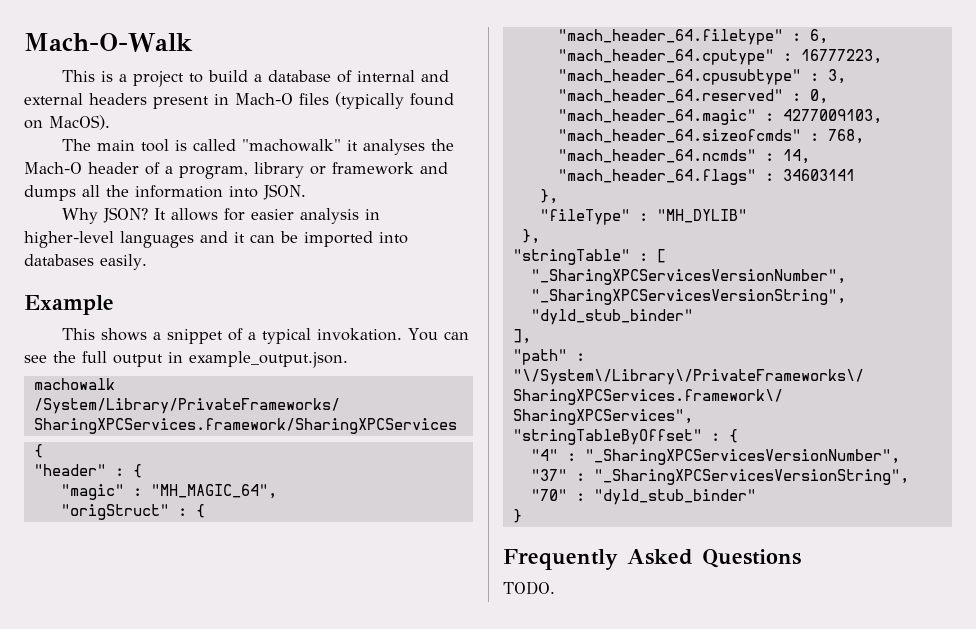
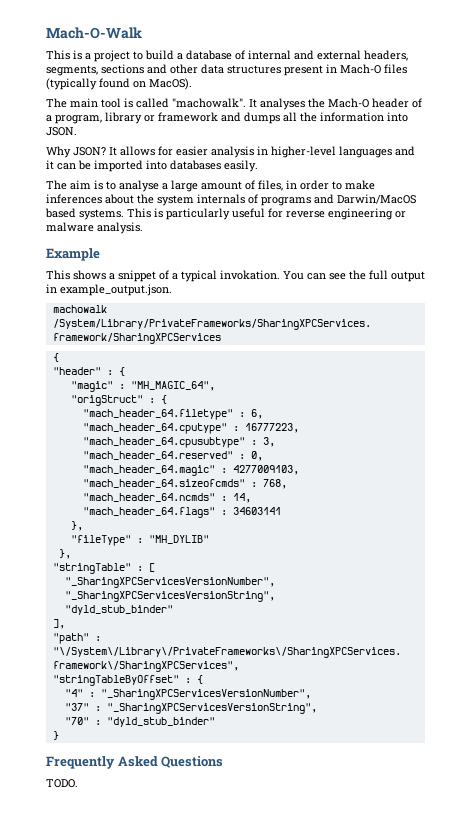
- This is a project to build a database of internal and external headers present in Mach-O files (typically found on MacOS).
+ This is a project to build a database of internal and external headers, segments, sections and other data structures present in Mach-O files (typically found on MacOS).
- The main tool is called "machowalk" it analyses the Mach-O header of a program, library or framework and dumps all the information into JSON.
+ The main tool is called "machowalk". It analyses the Mach-O header of a program, library or framework and dumps all the information into JSON.
+ The aim is to analyse a large amount of files, in order to make inferences about the system internals of programs and Darwin/MacOS based systems. This is particularly useful for reverse engineering or malware analysis.

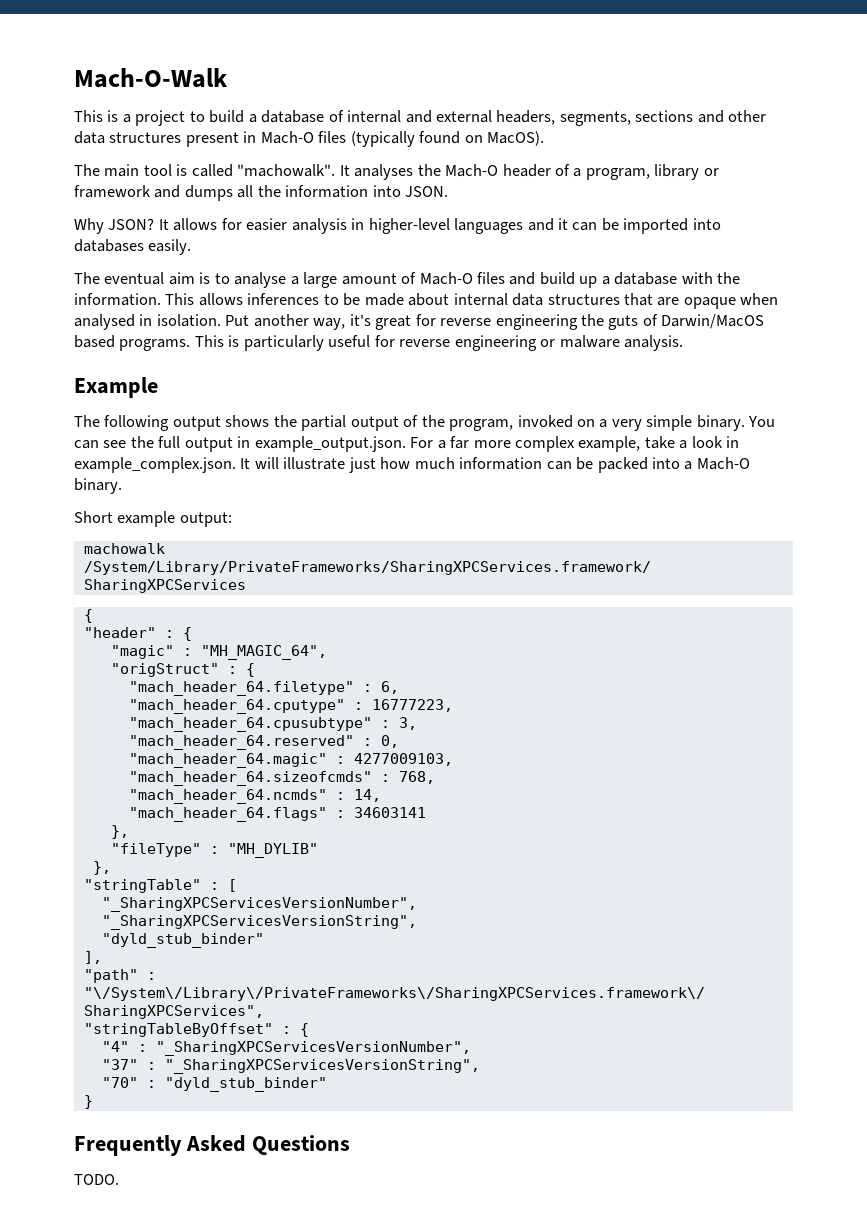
- The aim is to analyse a large amount of files, in order to make inferences about the system internals of programs and Darwin/MacOS based systems.
+ The eventual aim is to analyse a large amount of Mach-O files and build up a database with the information. This allows inferences to be made about internal data structures that are opaque when analysed in isolation. Put another way, it's great for reverse engineering the guts of Darwin/MacOS based programs.
- This shows a snippet of a typical invokation.
+ The following output shows the partial output of the program, invoked on a very simple binary.
- You can see the full output in example_output.json.
+ You can see the full output in example_output.json. For a far more complex example, take a look in example_complex.json. It will illustrate just how much information can be packed into a Mach-O binary.
+ Short example output:

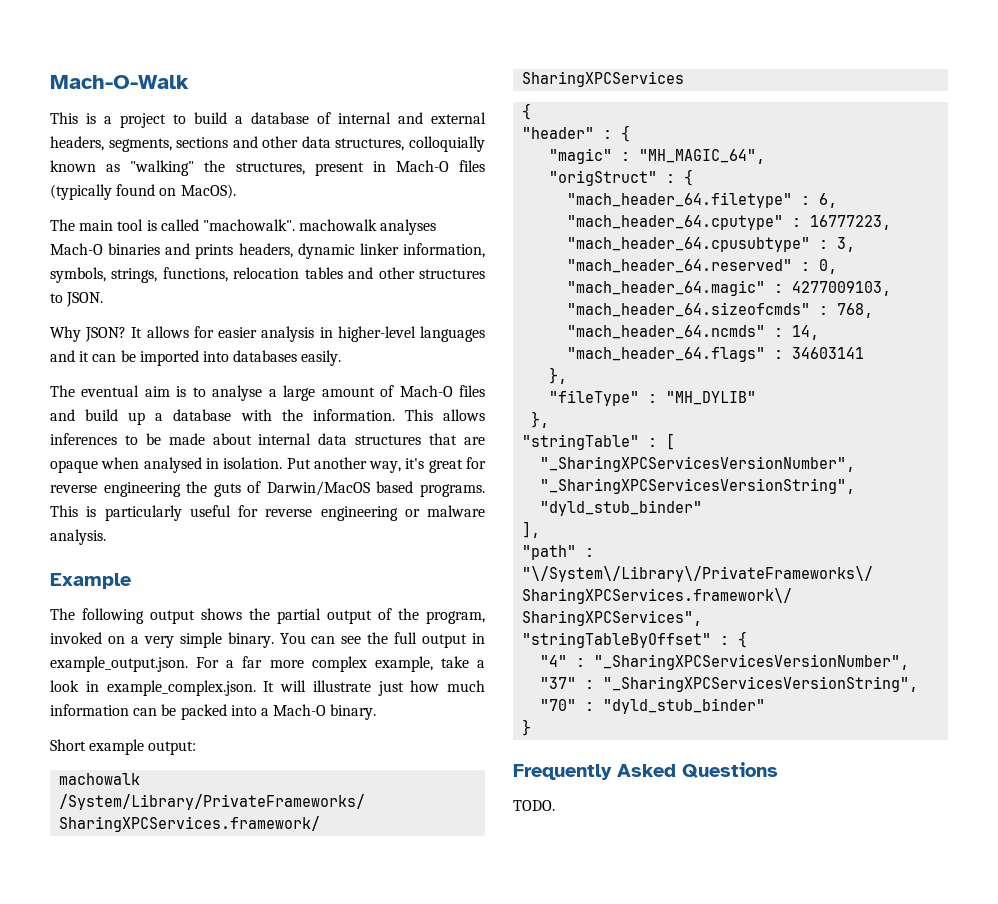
- This is a project to build a database of internal and external headers, segments, sections and other data structures present in Mach-O files (typically found on MacOS).
+ This is a project to build a database of internal and external headers, segments, sections and other data structures, colloquially known as "walking" the structures, present in Mach-O files (typically found on MacOS).
- The main tool is called "machowalk". It analyses the Mach-O header of a program, library or framework and dumps all the information into JSON.
+ The main tool is called "machowalk". machowalk analyses Mach-O binaries and prints headers, dynamic linker information, symbols, strings, functions, relocation tables and other structures to JSON.

